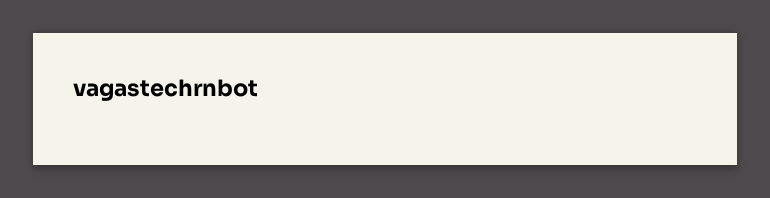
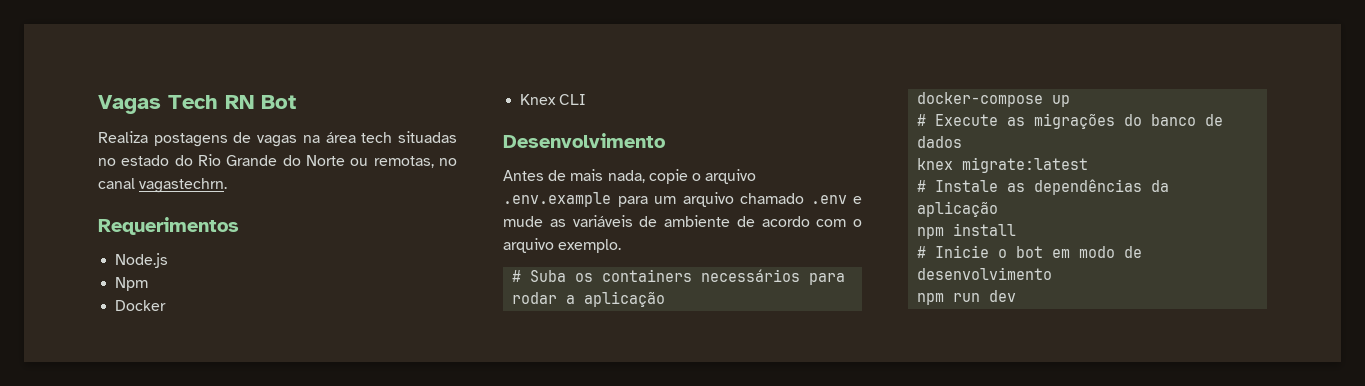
- vagastechrnbot
+ Vagas Tech RN Bot
+ Realiza postagens de vagas na área tech situadas no estado do Rio Grande do Norte ou remotas, no canal vagastechrn.
+ Requerimentos
+ Node.js
+ Npm
+ Docker
+ Knex CLI
+ Desenvolvimento
+ Antes de mais nada, copie o arquivo .env.example para um arquivo chamado .env e mude as variáveis de ambiente de acordo com o arquivo exemplo.
+ # Suba os containers necessários para rodar a aplicação
+ docker-compose up
+ # Execute as migrações do banco de dados
+ knex migrate:latest
+ # Instale as dependências da aplicação
+ npm install
+ # Inicie o bot em modo de desenvolvimento
+ npm run dev

